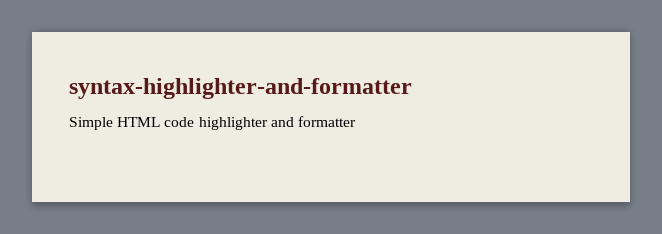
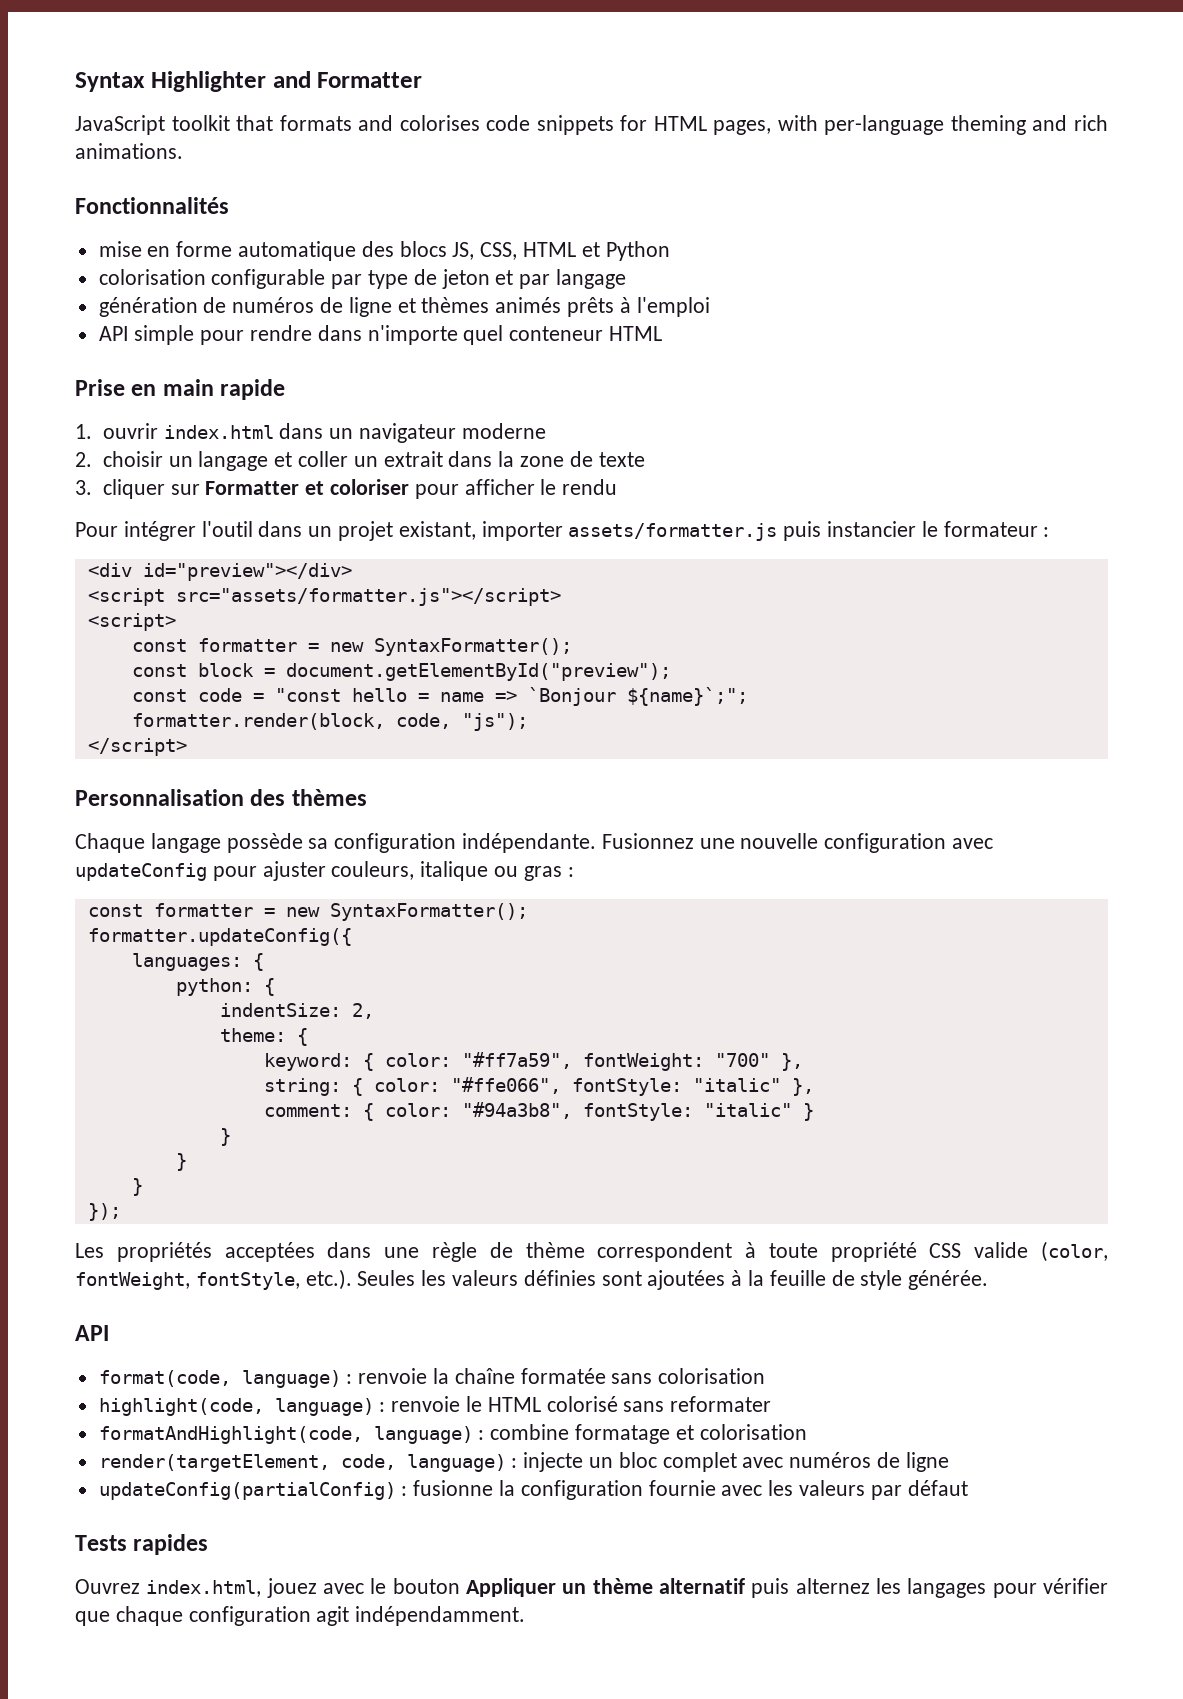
- syntax-highlighter-and-formatter
- Simple HTML code highlighter and formatter
+ Syntax Highlighter and Formatter
+ JavaScript toolkit that formats and colorises code snippets for HTML pages, with per-language theming and rich animations.
+ Fonctionnalités
+ mise en forme automatique des blocs JS, CSS, HTML et Python
+ colorisation configurable par type de jeton et par langage
+ génération de numéros de ligne et thèmes animés prêts à l'emploi
+ API simple pour rendre dans n'importe quel conteneur HTML
+ Prise en main rapide
+ 1. ouvrir index.html dans un navigateur moderne
+ 2. choisir un langage et coller un extrait dans la zone de texte
+ 3. cliquer sur Formatter et coloriser pour afficher le rendu
+ Pour intégrer l'outil dans un projet existant, importer assets/formatter.js puis instancier le formateur :
+ <div id="preview"></div>
+ <script src="assets/formatter.js"></script>
+ <script>
+ const formatter = new SyntaxFormatter();
+ const block = document.getElementById("preview");
+ const code = "const hello = name => `Bonjour ${name}`;";
+ formatter.render(block, code, "js");
+ </script>
+ Personnalisation des thèmes
+ Chaque langage possède sa configuration indépendante. Fusionnez une nouvelle configuration avec updateConfig pour ajuster couleurs, italique ou gras :
+ const formatter = new SyntaxFormatter();
+ formatter.updateConfig({
+ languages: {
+ python: {
+ indentSize: 2,
+ theme: {
+ keyword: { color: "#ff7a59", fontWeight: "700" },
+ string: { color: "#ffe066", fontStyle: "italic" },
+ comment: { color: "#94a3b8", fontStyle: "italic" }
+ }
+ }
+ }
+ });
+ Les propriétés acceptées dans une règle de thème correspondent à toute propriété CSS valide (color, fontWeight, fontStyle, etc.). Seules les valeurs définies sont ajoutées à la feuille de style générée.
+ API
+ format(code, language) : renvoie la chaîne formatée sans colorisation
+ highlight(code, language) : renvoie le HTML colorisé sans reformater
+ formatAndHighlight(code, language) : combine formatage et colorisation
+ render(targetElement, code, language) : injecte un bloc complet avec numéros de ligne
+ updateConfig(partialConfig) : fusionne la configuration fournie avec les valeurs par défaut
+ Tests rapides
+ Ouvrez index.html, jouez avec le bouton Appliquer un thème alternatif puis alternez les langages pour vérifier que chaque configuration agit indépendamment.

